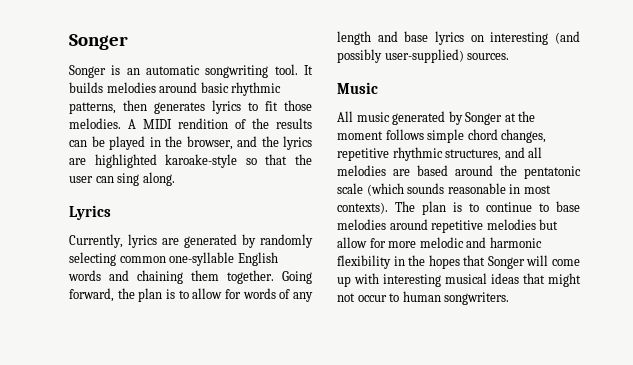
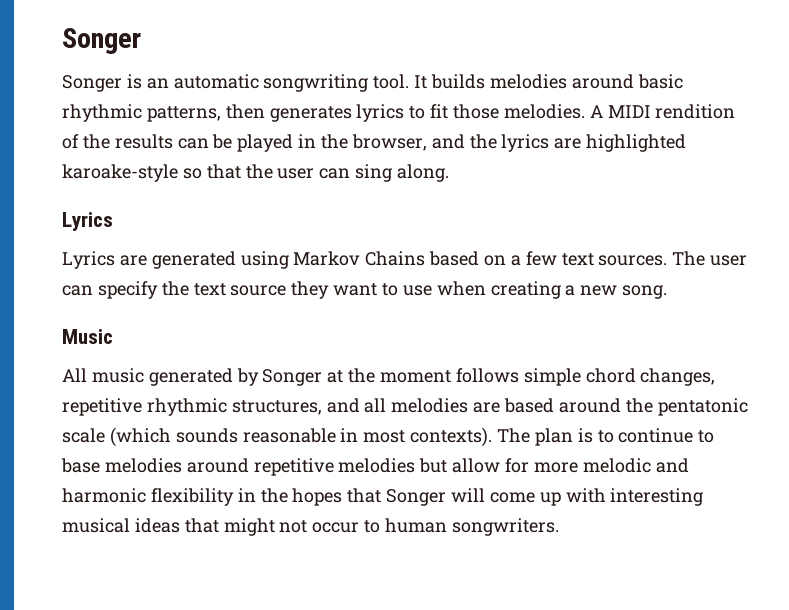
- Currently, lyrics are generated by randomly selecting common one-syllable English words and chaining them together. Going forward, the plan is to allow for words of any length and base lyrics on interesting (and possibly user-supplied) sources.
+ Lyrics are generated using Markov Chains based on a few text sources. The user can specify the text source they want to use when creating a new song.

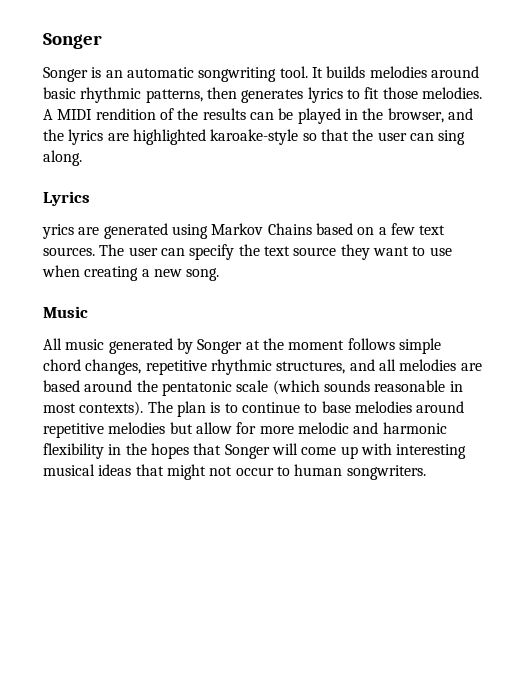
- Lyrics are generated using Markov Chains based on a few text sources.
+ yrics are generated using Markov Chains based on a few text sources.

